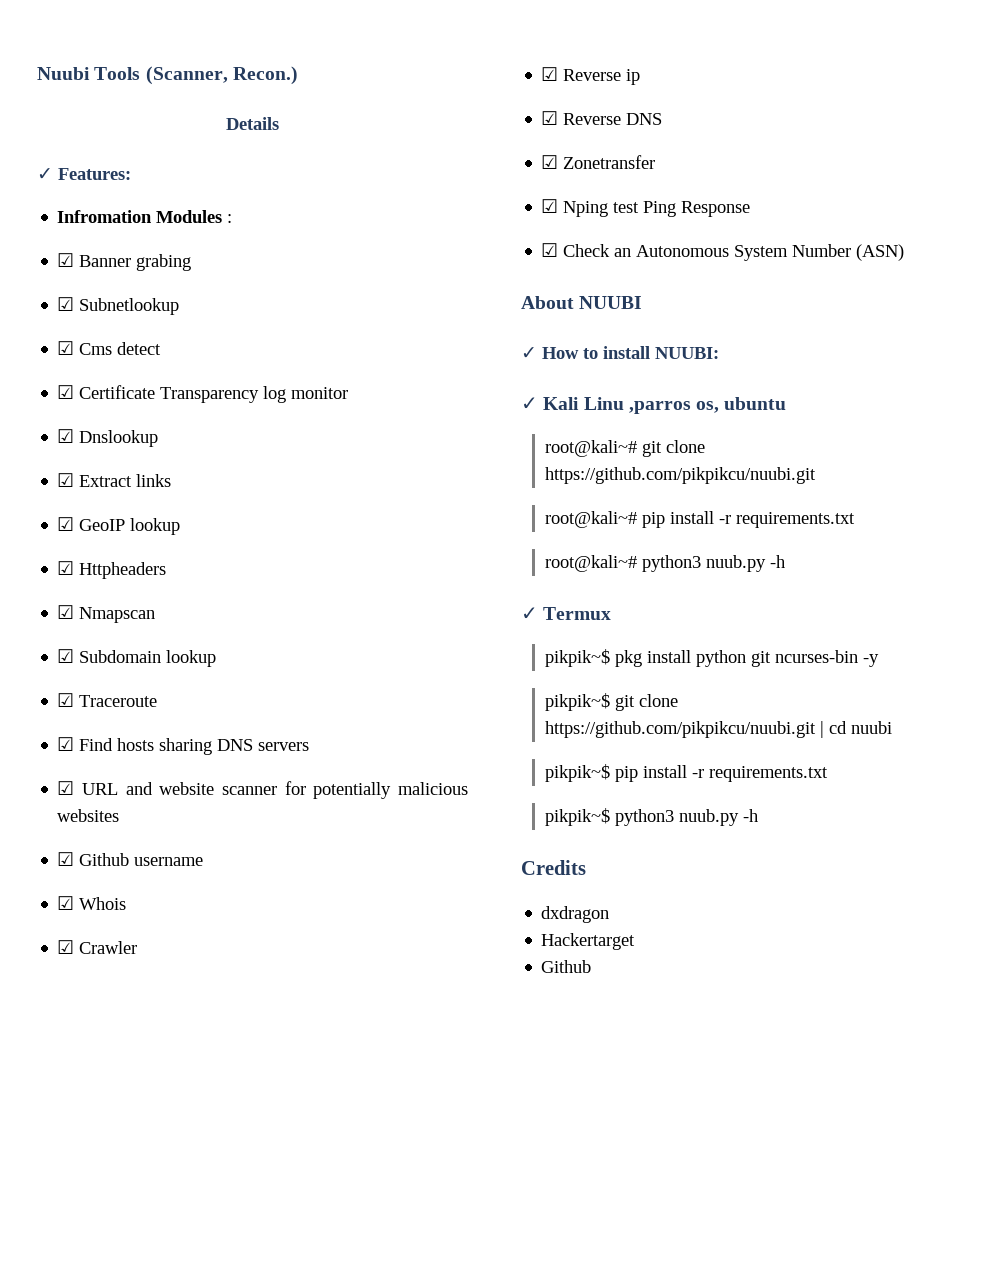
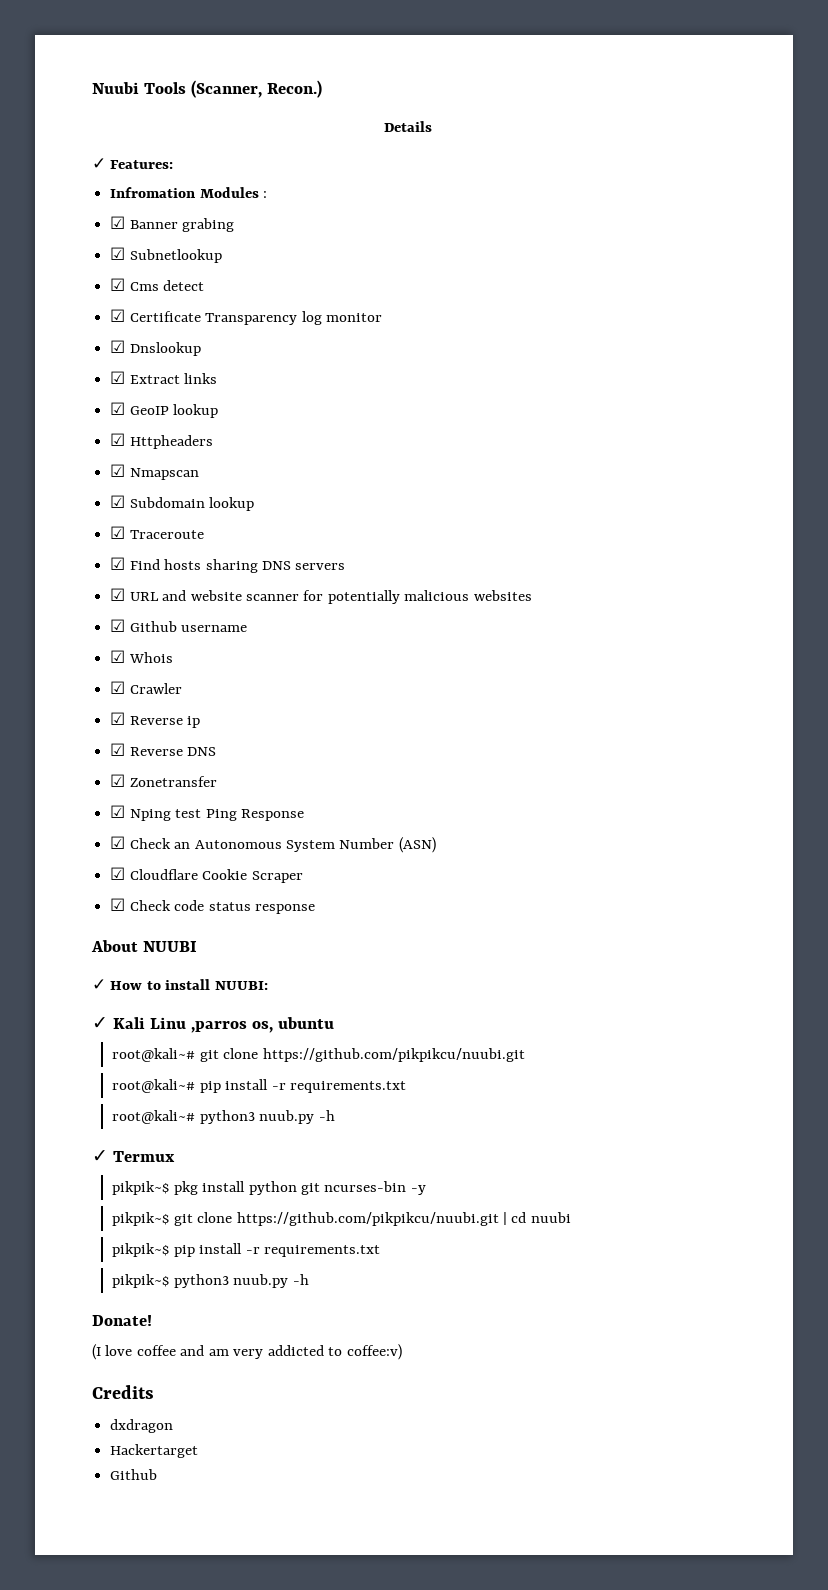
+ ☑ Cloudflare Cookie Scraper
+ ☑ Check code status response
+ Donate!
+ (I love coffee and am very addicted to coffee:v)

